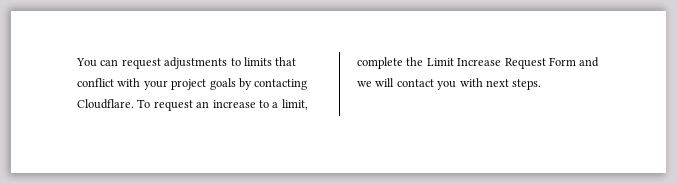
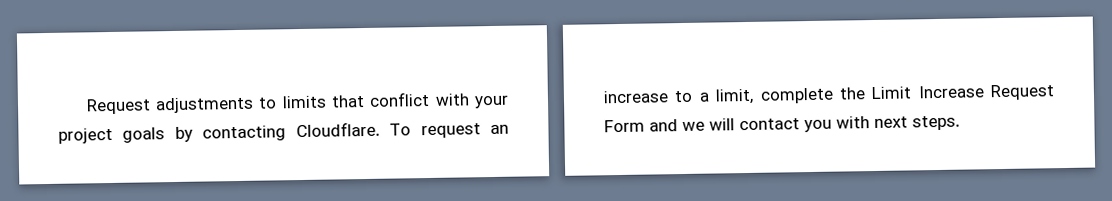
- You can request adjustments to limits that conflict with your project goals by contacting Cloudflare.
+ Request adjustments to limits that conflict with your project goals by contacting Cloudflare.

